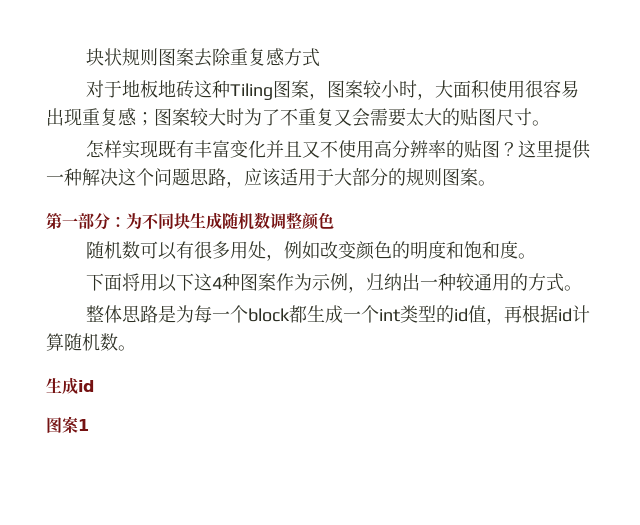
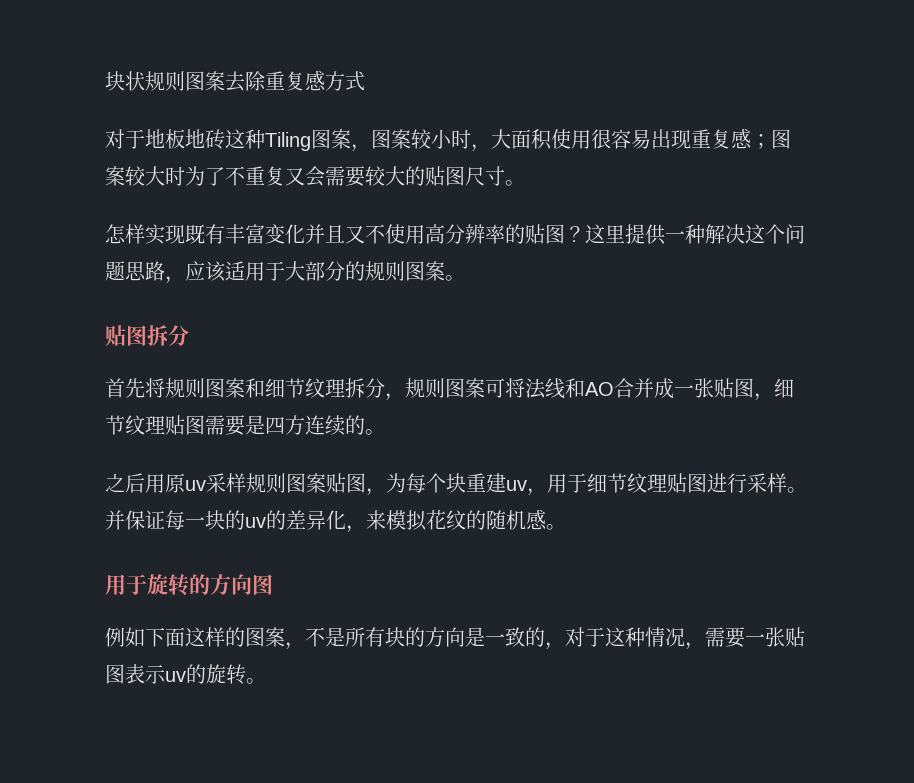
- 对于地板地砖这种Tiling图案，图案较小时，大面积使用很容易出现重复感；图案较大时为了不重复又会需要太大的贴图尺寸。
+ 对于地板地砖这种Tiling图案，图案较小时，大面积使用很容易出现重复感；图案较大时为了不重复又会需要较大的贴图尺寸。
- 第一部分：为不同块生成随机数调整颜色
- 随机数可以有很多用处，例如改变颜色的明度和饱和度。
- 下面将用以下这4种图案作为示例，归纳出一种较通用的方式。
- 整体思路是为每一个block都生成一个int类型的id值，再根据id计算随机数。
- 生成id
- 图案1
+ 贴图拆分
+ 首先将规则图案和细节纹理拆分，规则图案可将法线和AO合并成一张贴图，细节纹理贴图需要是四方连续的。
+ 之后用原uv采样规则图案贴图，为每个块重建uv，用于细节纹理贴图进行采样。并保证每一块的uv的差异化，来模拟花纹的随机感。
+ 用于旋转的方向图
+ 例如下面这样的图案，不是所有块的方向是一致的，对于这种情况，需要一张贴图表示uv的旋转。

